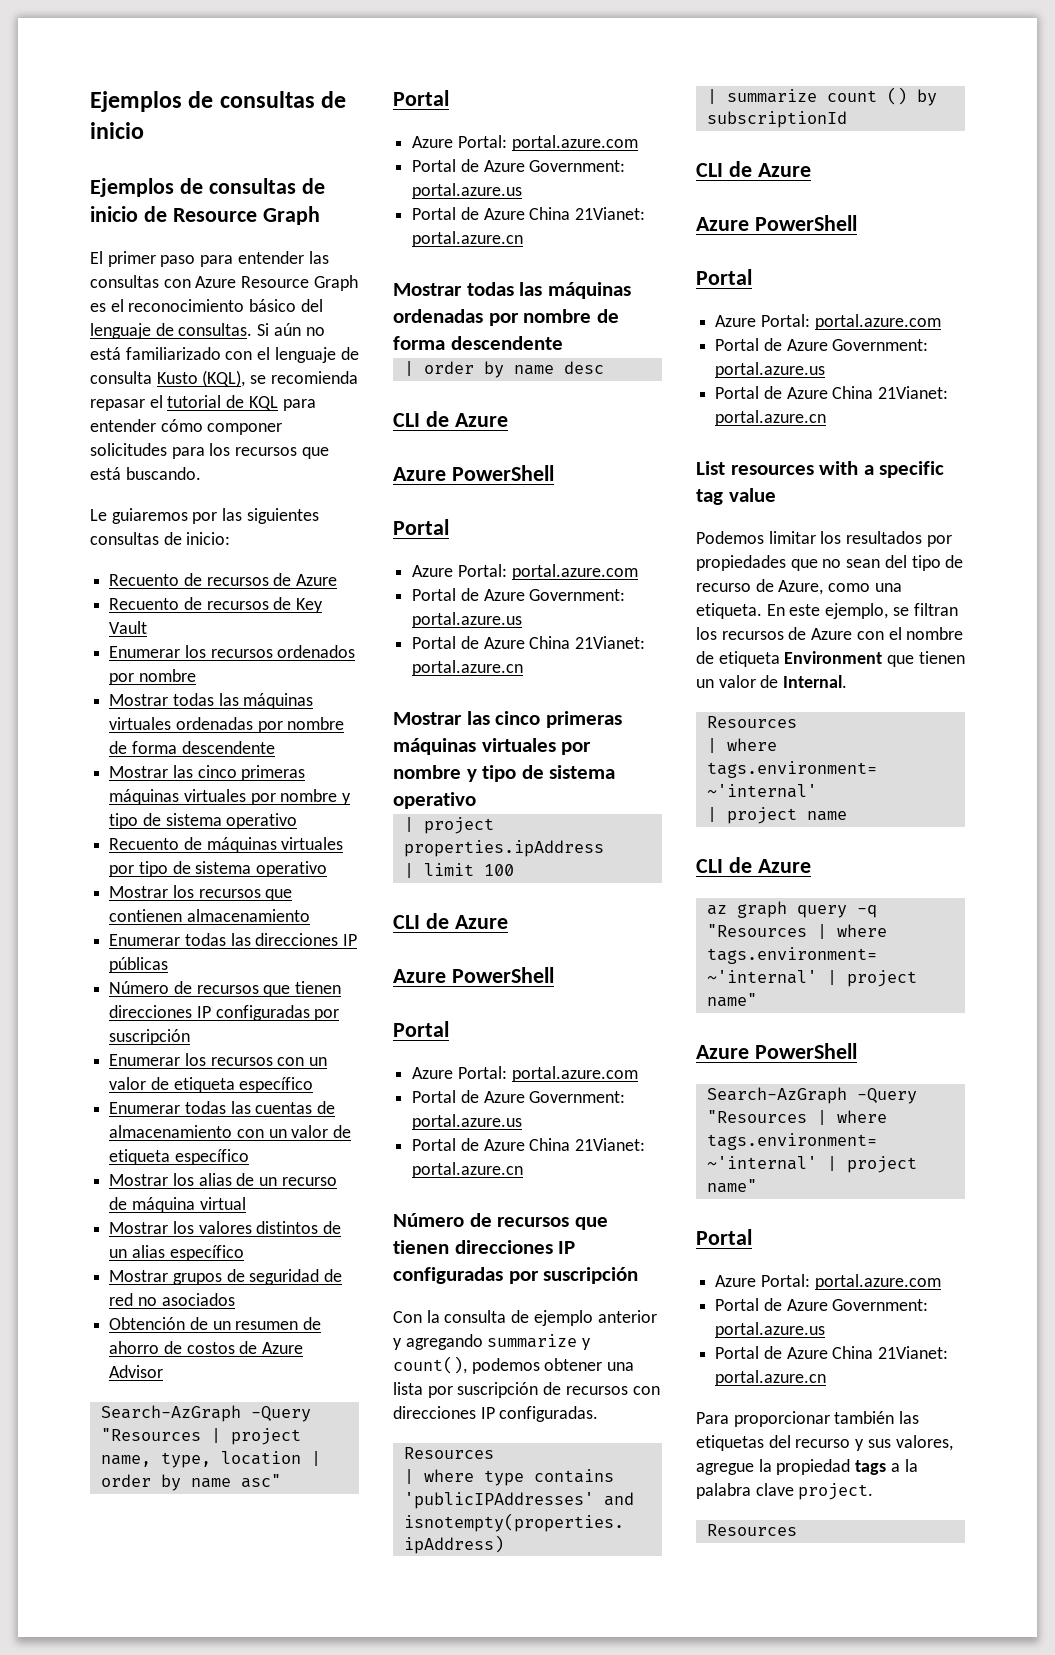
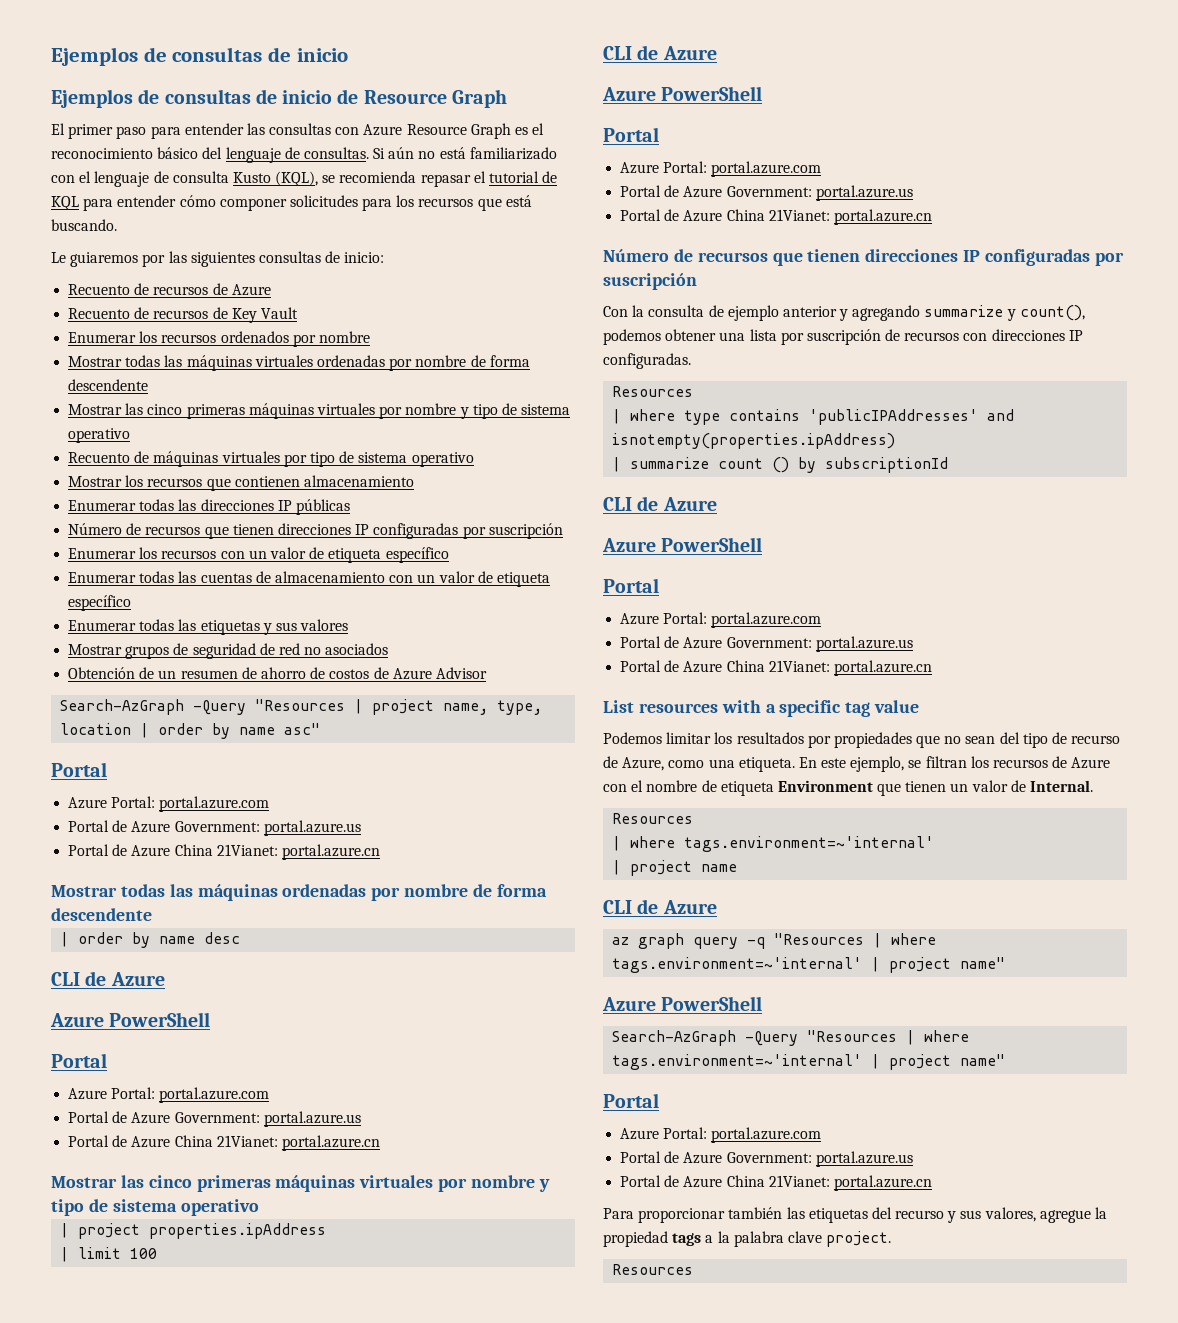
- Mostrar los alias de un recurso de máquina virtual
- Mostrar los valores distintos de un alias específico
+ Enumerar todas las etiquetas y sus valores

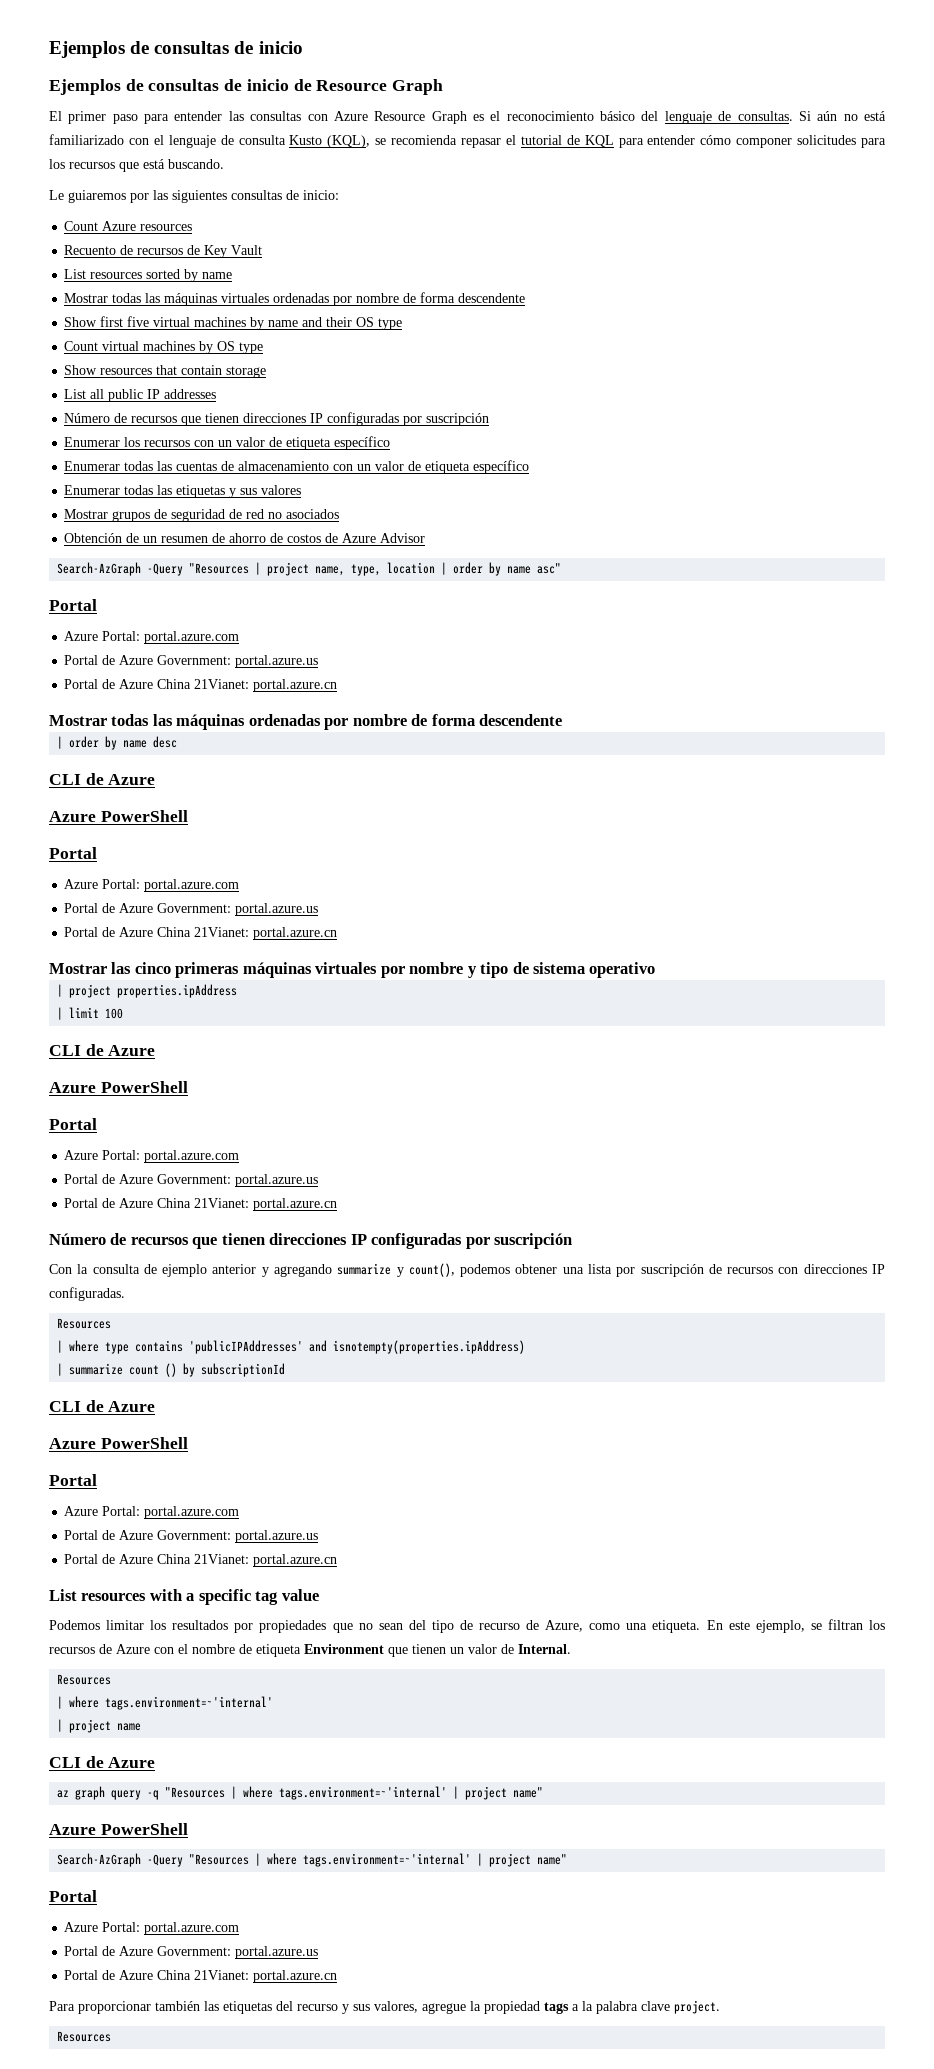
- Recuento de recursos de Azure
+ Count Azure resources
- Enumerar los recursos ordenados por nombre
+ List resources sorted by name
  Mostrar todas las máquinas virtuales ordenadas por nombre de forma descendente
- Mostrar las cinco primeras máquinas virtuales por nombre y tipo de sistema operativo
- Recuento de máquinas virtuales por tipo de sistema operativo
- Mostrar los recursos que contienen almacenamiento
- Enumerar todas las direcciones IP públicas
+ Show first five virtual machines by name and their OS type
+ Count virtual machines by OS type
+ Show resources that contain storage
+ List all public IP addresses

